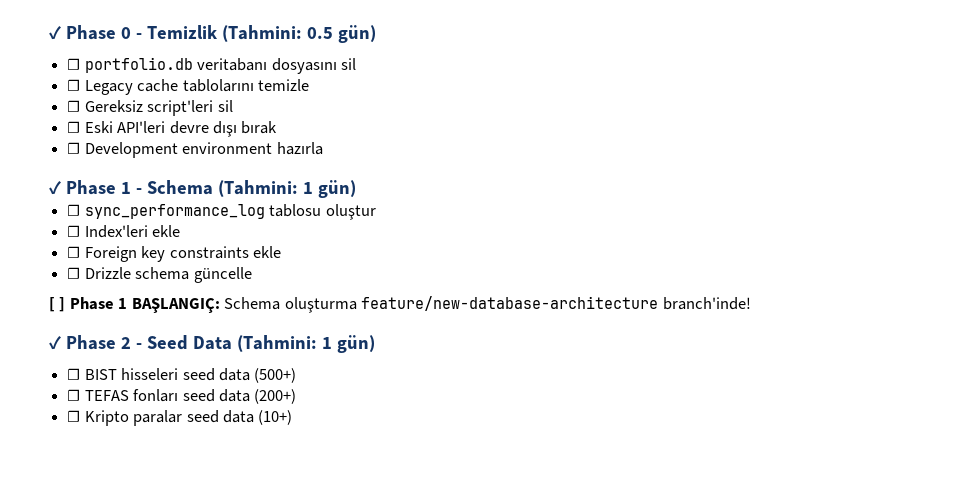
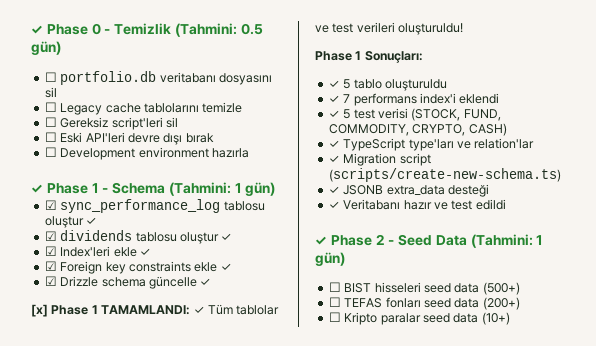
- ☐ sync_performance_log tablosu oluştur
- ☐ Index'leri ekle
- ☐ Foreign key constraints ekle
- ☐ Drizzle schema güncelle
- [ ] Phase 1 BAŞLANGIÇ: Schema oluşturma feature/new-database-architecture branch'inde!
+ ☑ sync_performance_log tablosu oluştur ✓
+ ☑ dividends tablosu oluştur ✓
+ ☑ Index'leri ekle ✓
+ ☑ Foreign key constraints ekle ✓
+ ☑ Drizzle schema güncelle ✓
+ [x] Phase 1 TAMAMLANDI: ✓ Tüm tablolar ve test verileri oluşturuldu!
+ Phase 1 Sonuçları:
+ ✓ 5 tablo oluşturuldu
+ ✓ 7 performans index'i eklendi
+ ✓ 5 test verisi (STOCK, FUND, COMMODITY, CRYPTO, CASH)
+ ✓ TypeScript type'ları ve relation'lar
+ ✓ Migration script (scripts/create-new-schema.ts)
+ ✓ JSONB extra_data desteği
+ ✓ Veritabanı hazır ve test edildi

